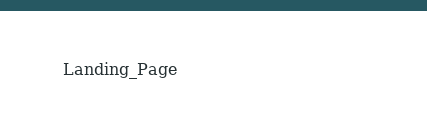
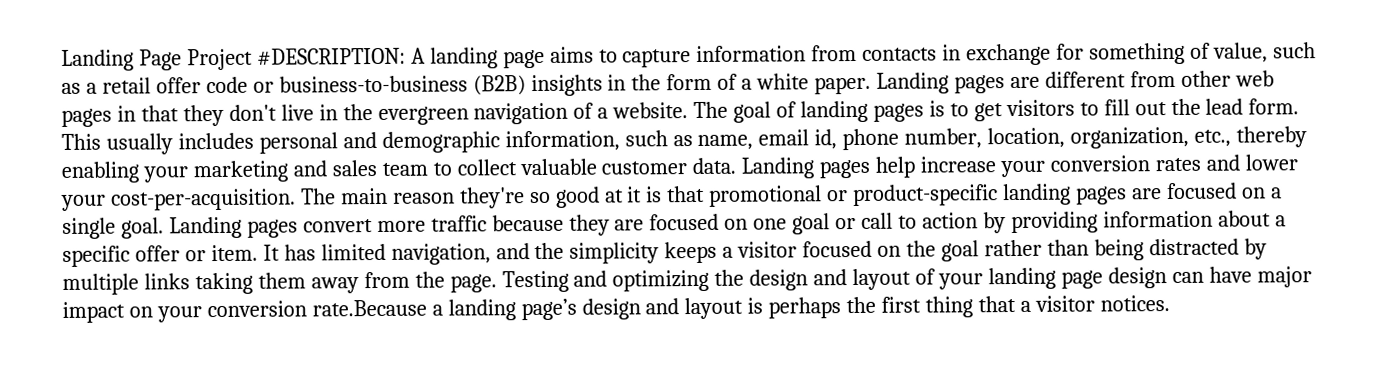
- Landing_Page
+ Landing Page Project #DESCRIPTION: A landing page aims to capture information from contacts in exchange for something of value, such as a retail offer code or business-to-business (B2B) insights in the form of a white paper. Landing pages are different from other web pages in that they don't live in the evergreen navigation of a website. The goal of landing pages is to get visitors to fill out the lead form. This usually includes personal and demographic information, such as name, email id, phone number, location, organization, etc., thereby enabling your marketing and sales team to collect valuable customer data. Landing pages help increase your conversion rates and lower your cost-per-acquisition. The main reason they're so good at it is that promotional or product-specific landing pages are focused on a single goal. Landing pages convert more traffic because they are focused on one goal or call to action by providing information about a specific offer or item. It has limited navigation, and the simplicity keeps a visitor focused on the goal rather than being distracted by multiple links taking them away from the page. Testing and optimizing the design and layout of your landing page design can have major impact on your conversion rate.Because a landing page’s design and layout is perhaps the first thing that a visitor notices.

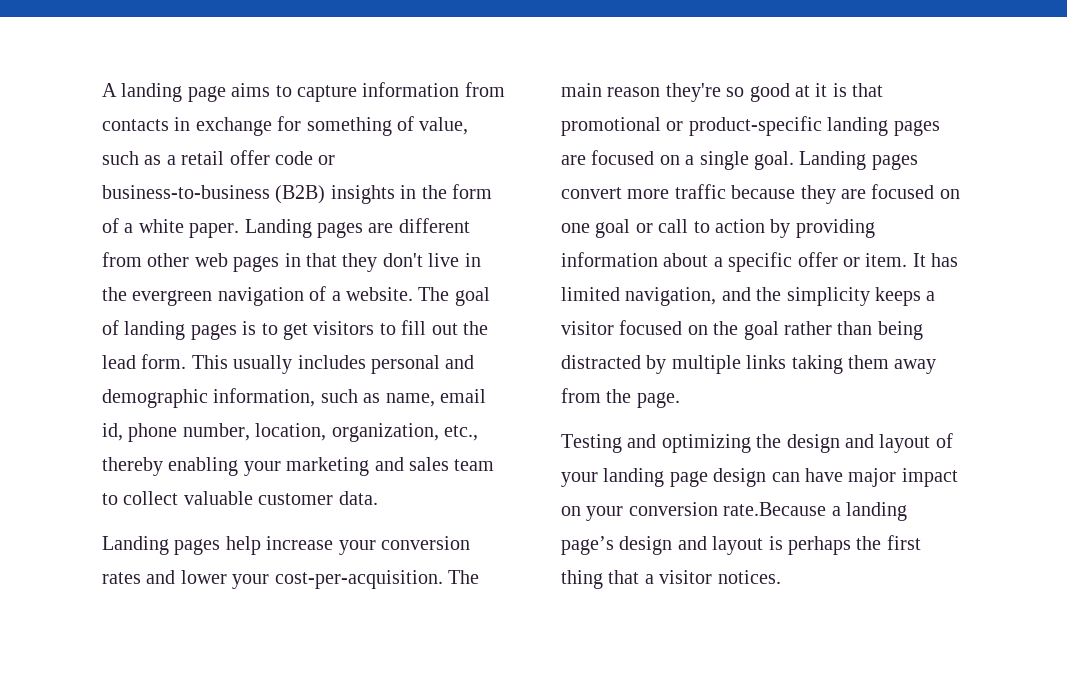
- Landing Page Project #DESCRIPTION: A landing page aims to capture information from contacts in exchange for something of value, such as a retail offer code or business-to-business (B2B) insights in the form of a white paper.
+ A landing page aims to capture information from contacts in exchange for something of value, such as a retail offer code or business-to-business (B2B) insights in the form of a white paper.
- This usually includes personal and demographic information, such as name, email id, phone number, location, organization, etc., thereby enabling your marketing and sales team to collect valuable customer data. Landing pages help increase your conversion rates and lower your cost-per-acquisition.
+ This usually includes personal and demographic information, such as name, email id, phone number, location, organization, etc., thereby enabling your marketing and sales team to collect valuable customer data.
+ Landing pages help increase your conversion rates and lower your cost-per-acquisition.
- It has limited navigation, and the simplicity keeps a visitor focused on the goal rather than being distracted by multiple links taking them away from the page. Testing and optimizing the design and layout of your landing page design can have major impact on your conversion rate.Because a landing page’s design and layout is perhaps the first thing that a visitor notices.
+ It has limited navigation, and the simplicity keeps a visitor focused on the goal rather than being distracted by multiple links taking them away from the page.
+ Testing and optimizing the design and layout of your landing page design can have major impact on your conversion rate.Because a landing page’s design and layout is perhaps the first thing that a visitor notices.

